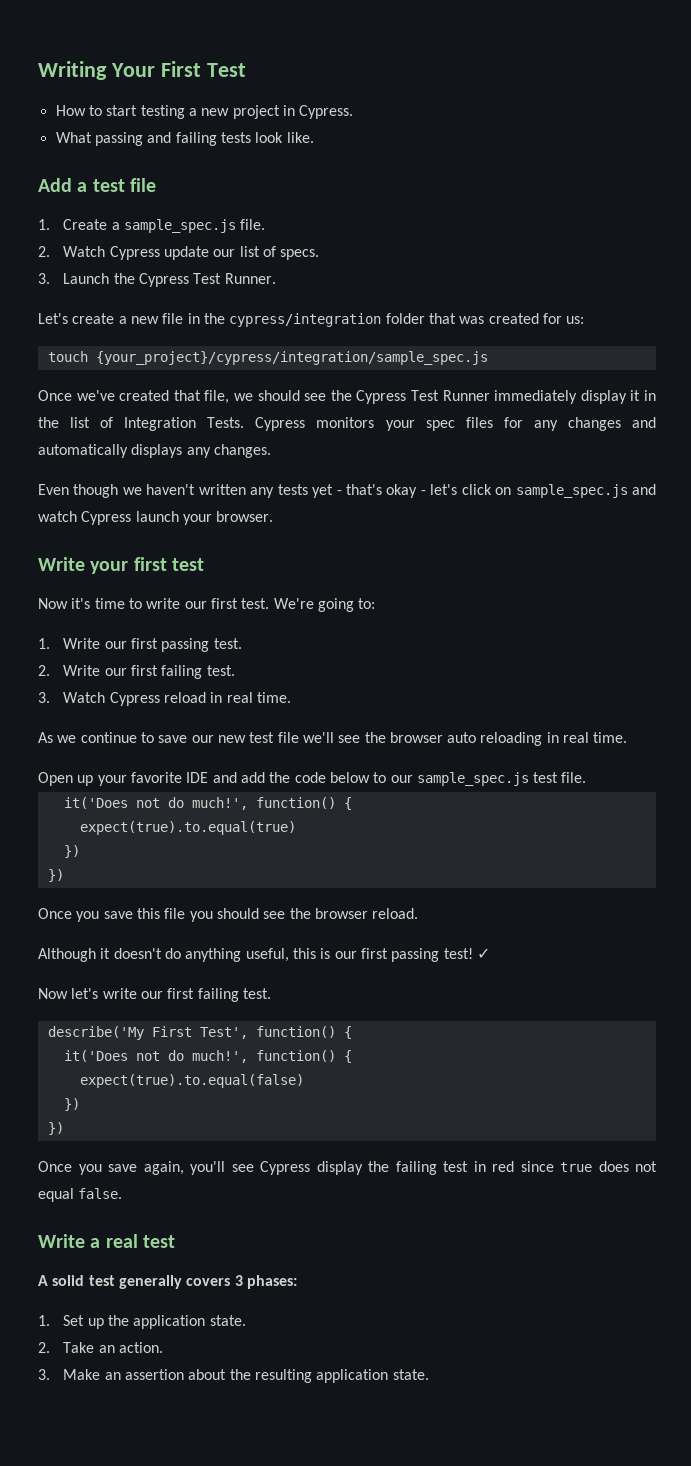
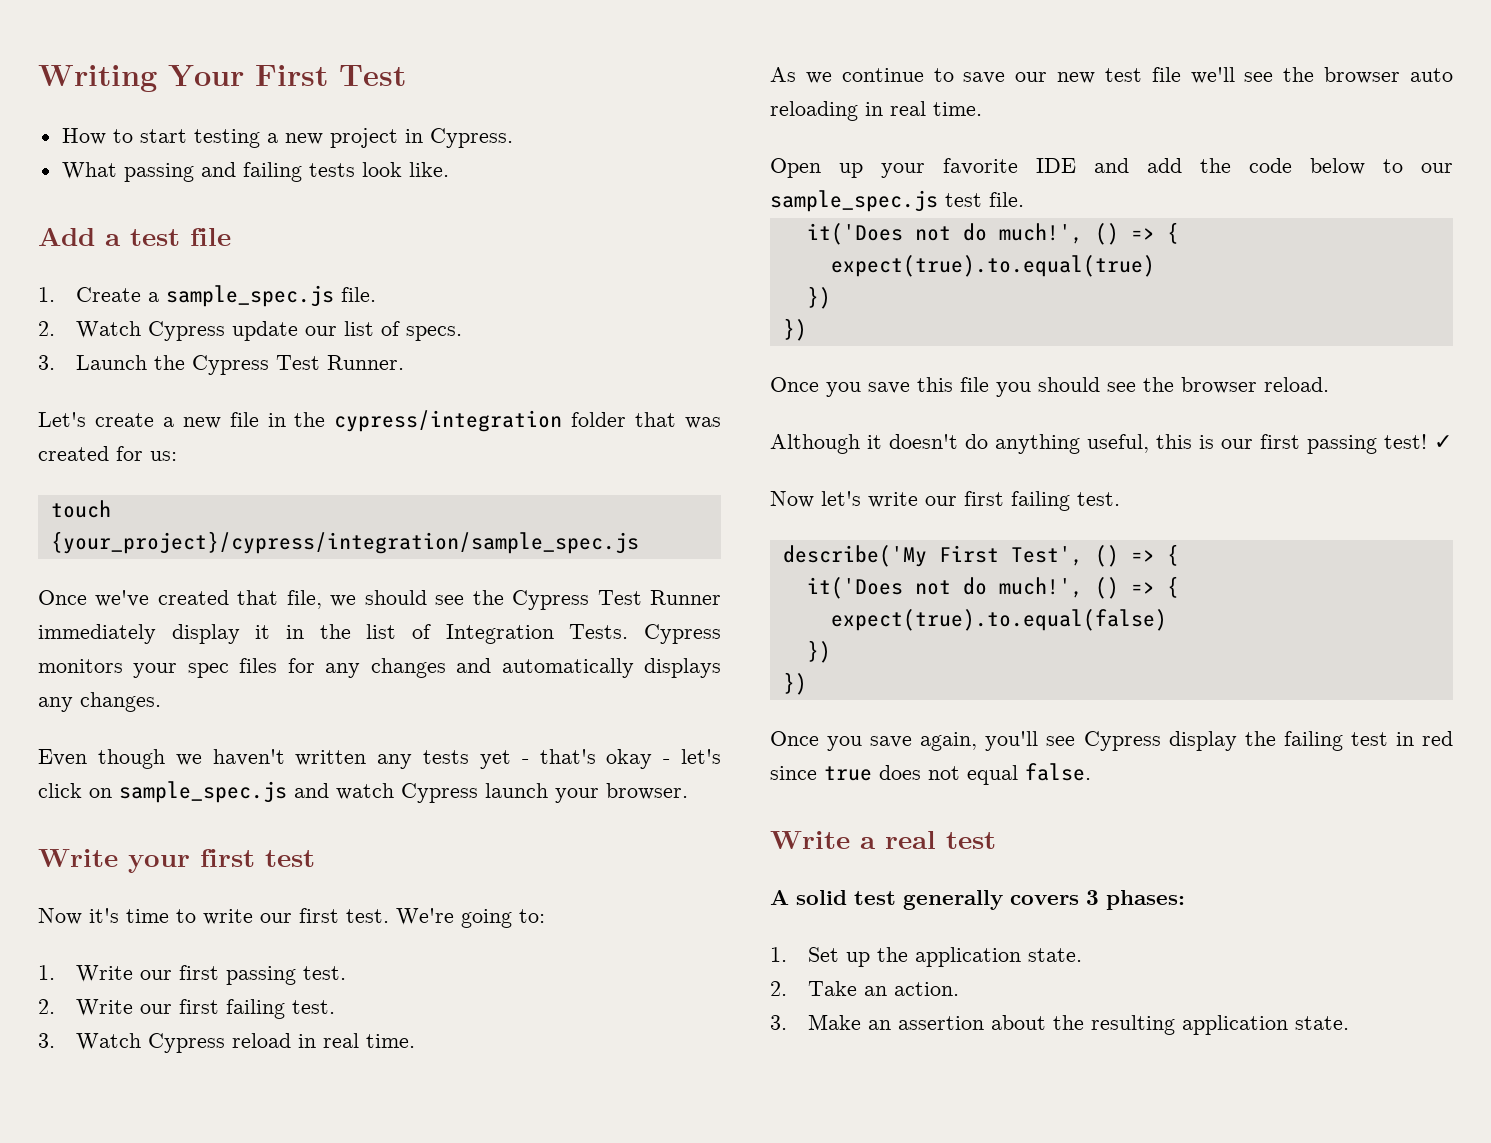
  Open up your favorite IDE and add the code below to our sample_spec.js test file.
- it('Does not do much!', function() {
+ it('Does not do much!', () => {
- describe('My First Test', function() {
- it('Does not do much!', function() {
+ describe('My First Test', () => {
+ it('Does not do much!', () => {

